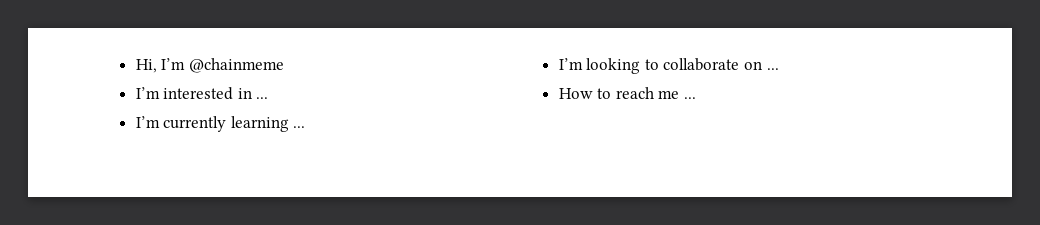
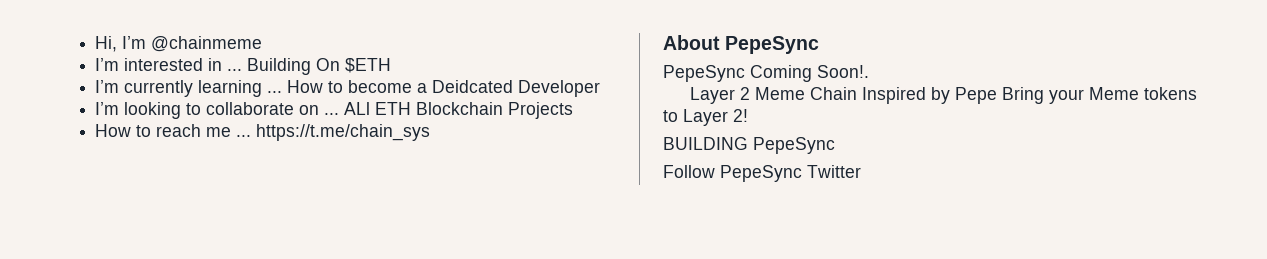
+ Building On $ETH
+ How to become a Deidcated Developer
+ ALl ETH Blockchain Projects
- How to reach me ...
+ How to reach me ... https://t.me/chain_sys
+ About PepeSync
+ PepeSync Coming Soon!.
+ Layer 2 Meme Chain Inspired by Pepe Bring your Meme tokens to Layer 2!
+ BUILDING PepeSync
+ Follow PepeSync Twitter

